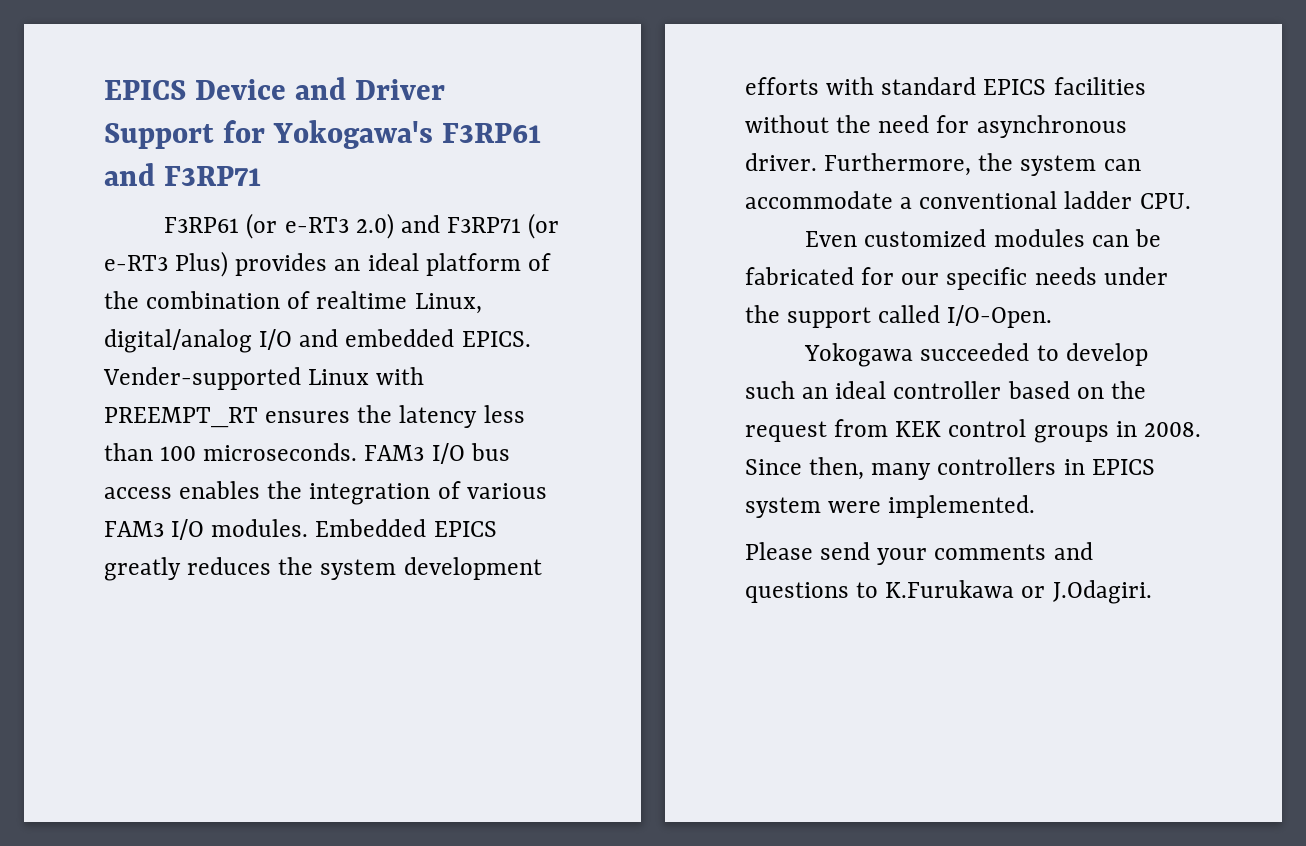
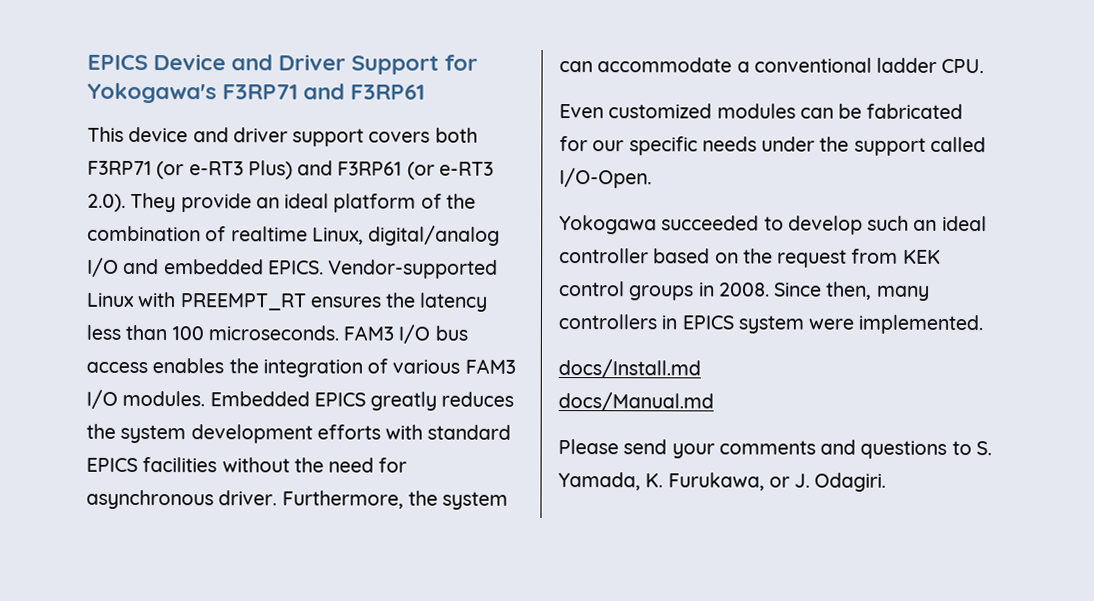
- EPICS Device and Driver Support for Yokogawa's F3RP61 and F3RP71
- F3RP61 (or e-RT3 2.0) and F3RP71 (or e-RT3 Plus) provides an ideal platform of the combination of realtime Linux, digital/analog I/O and embedded EPICS.
+ EPICS Device and Driver Support for Yokogawa's F3RP71 and F3RP61
+ This device and driver support covers both F3RP71 (or e-RT3 Plus) and F3RP61 (or e-RT3 2.0). They provide an ideal platform of the combination of realtime Linux, digital/analog I/O and embedded EPICS.
- Vender-supported Linux with PREEMPT_RT ensures the latency less than 100 microseconds.
+ Vendor-supported Linux with PREEMPT_RT ensures the latency less than 100 microseconds.
+ docs/Install.md
+ docs/Manual.md
- Please send your comments and questions to K.Furukawa or J.Odagiri.
+ Please send your comments and questions to S. Yamada, K. Furukawa, or J. Odagiri.

